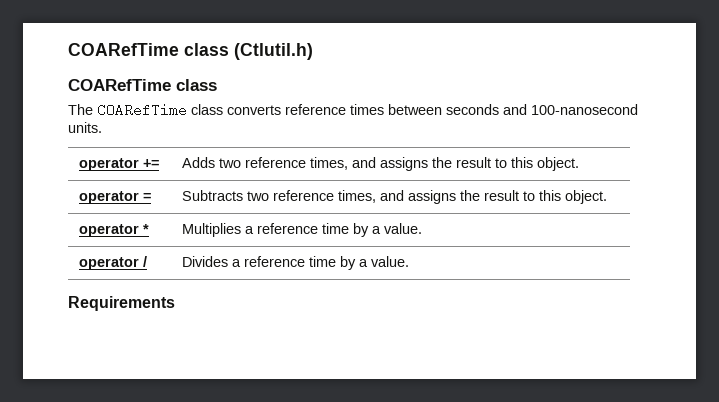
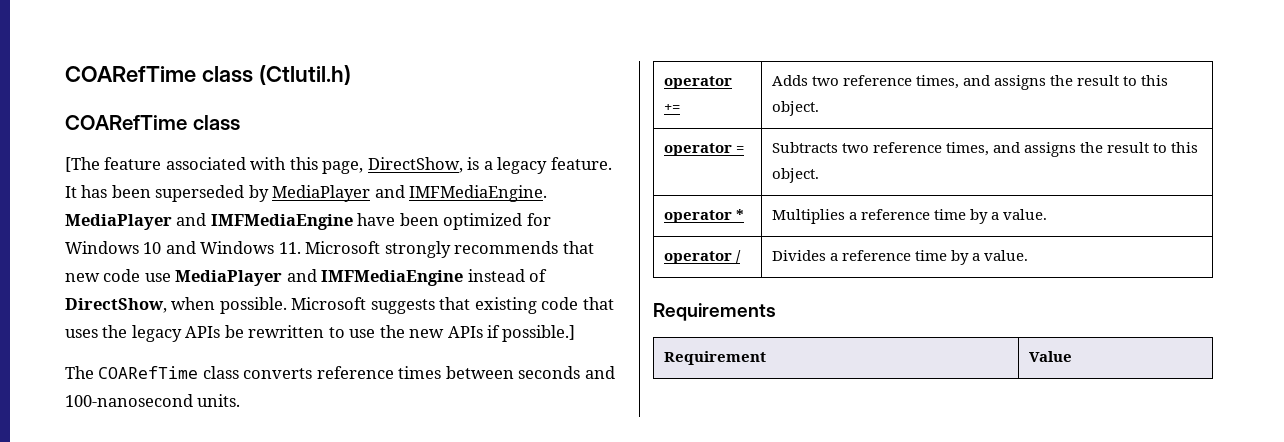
+ [The feature associated with this page, DirectShow, is a legacy feature. It has been superseded by MediaPlayer and IMFMediaEngine. MediaPlayer and IMFMediaEngine have been optimized for Windows 10 and Windows 11. Microsoft strongly recommends that new code use MediaPlayer and IMFMediaEngine instead of DirectShow, when possible. Microsoft suggests that existing code that uses the legacy APIs be rewritten to use the new APIs if possible.]
+ Requirement | Value

